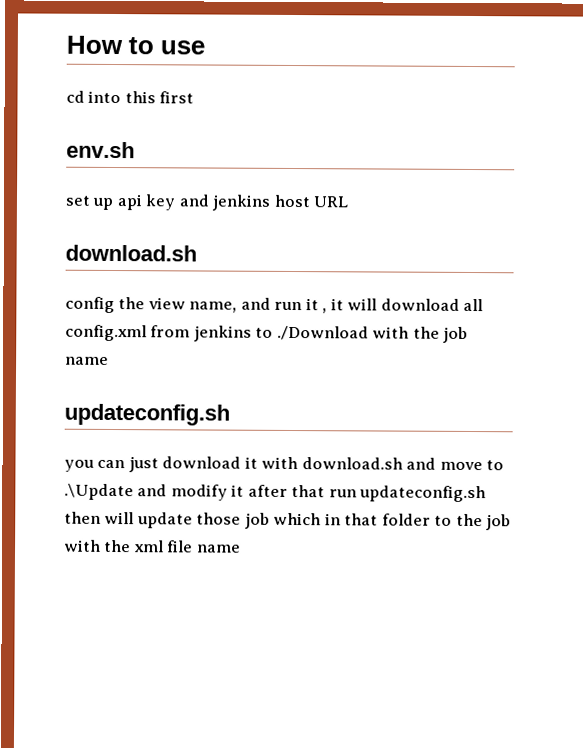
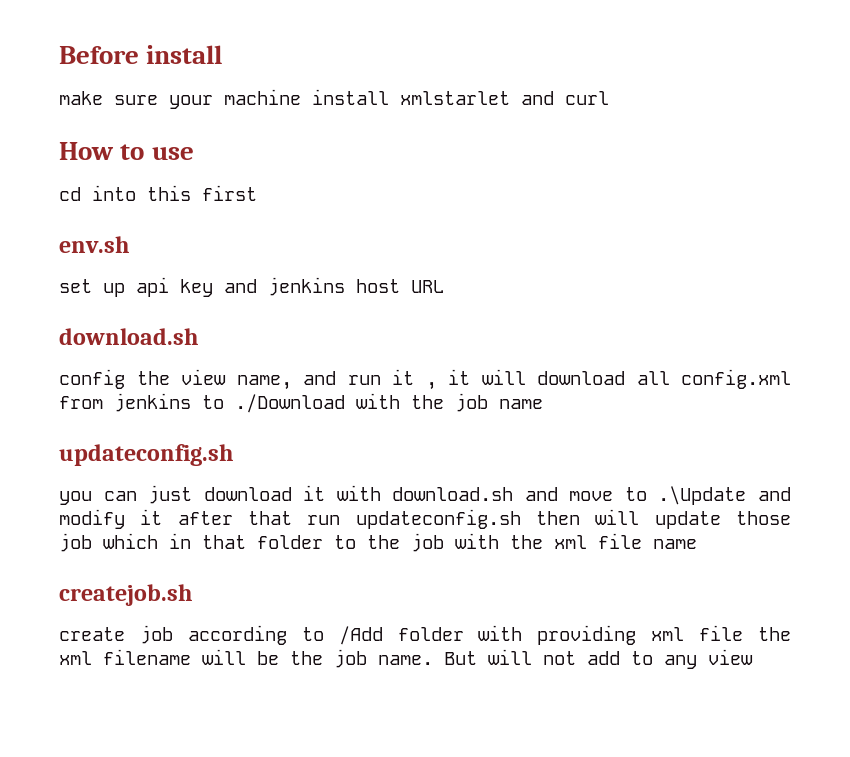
+ Before install
+ make sure your machine install xmlstarlet and curl
+ createjob.sh
+ create job according to /Add folder with providing xml file the xml filename will be the job name. But will not add to any view

